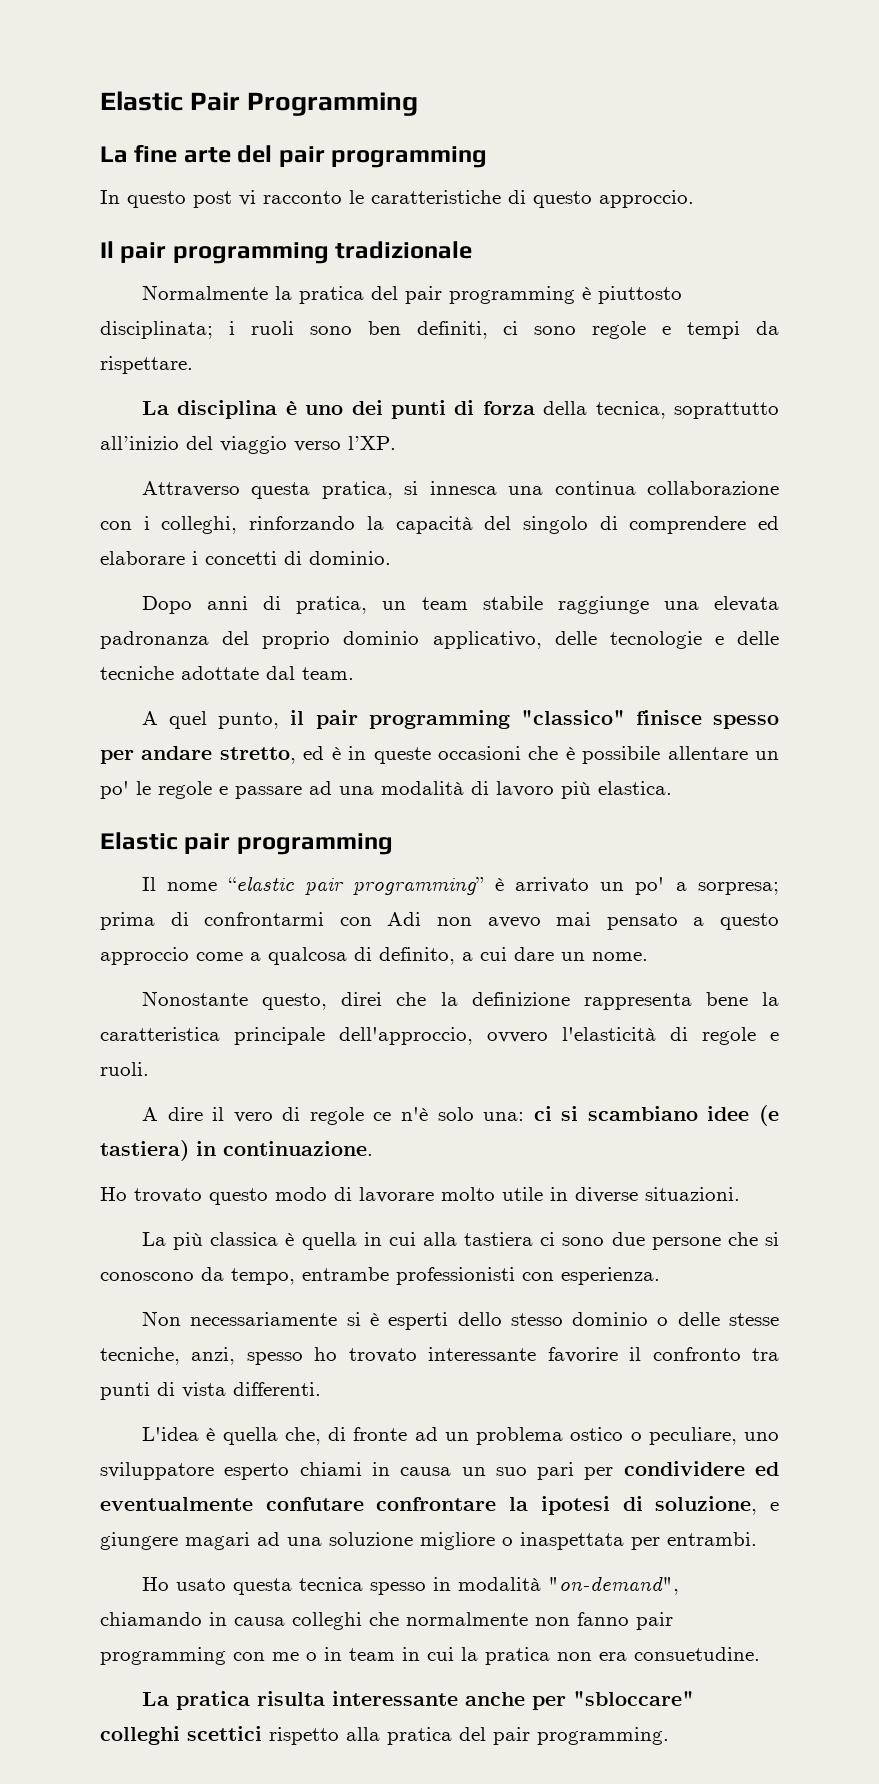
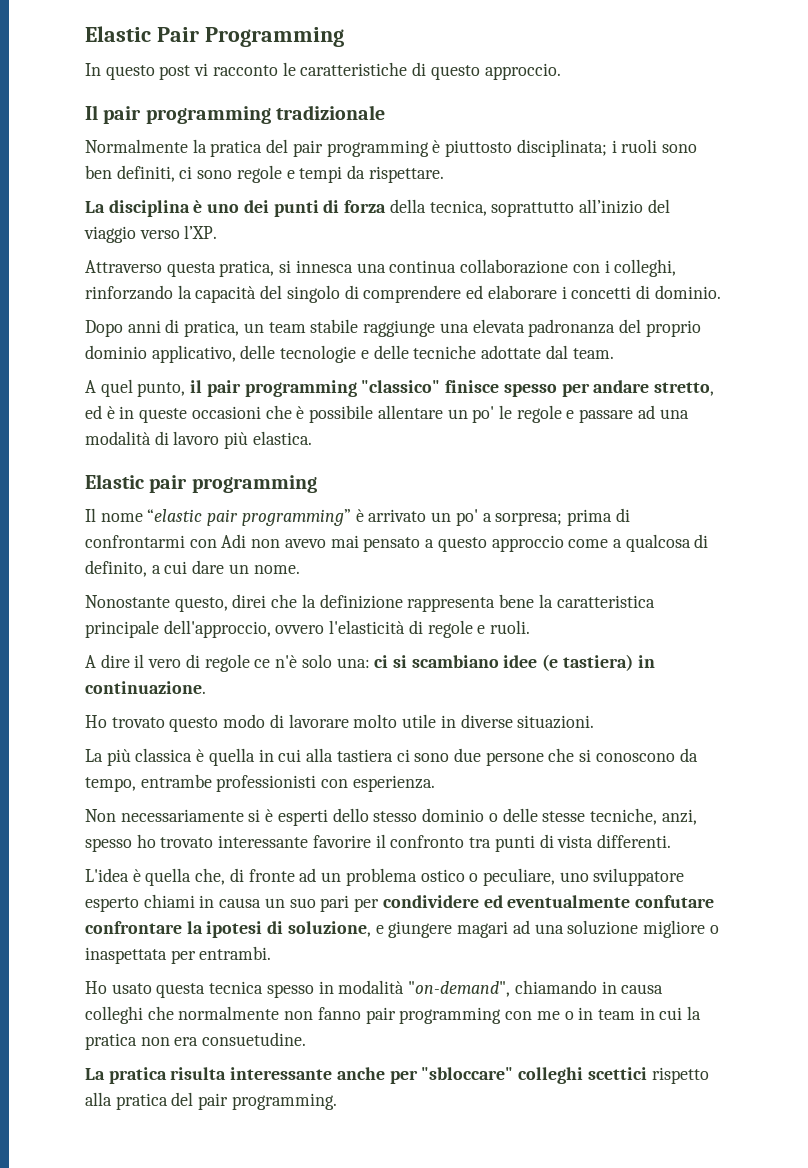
- La fine arte del pair programming

